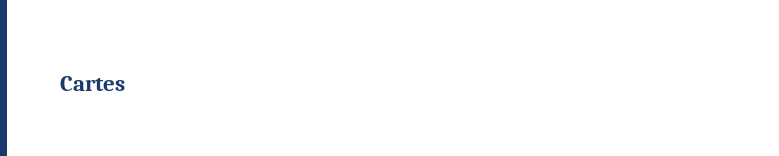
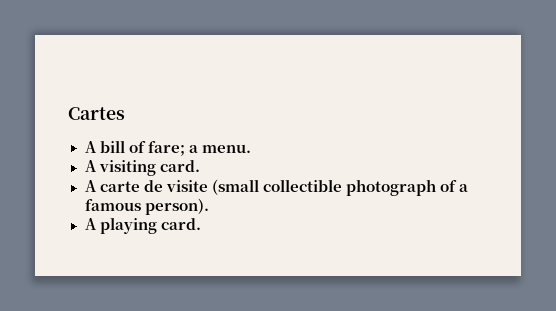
+ A bill of fare; a menu.
+ A visiting card.
+ A carte de visite (small collectible photograph of a famous person).
+ A playing card.

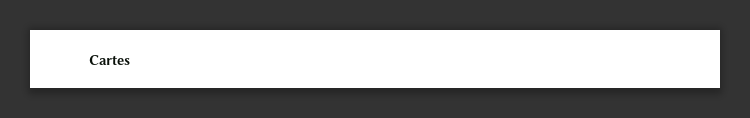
- A bill of fare; a menu.
- A visiting card.
- A carte de visite (small collectible photograph of a famous person).
- A playing card.

